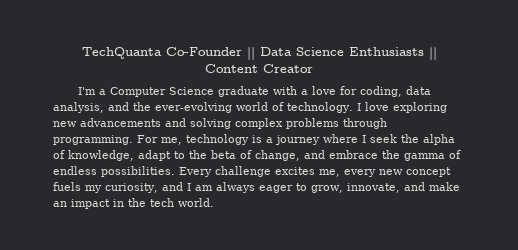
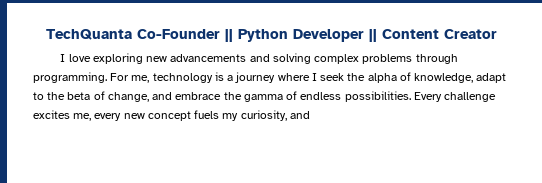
- TechQuanta Co-Founder || Data Science Enthusiasts || Content Creator
+ TechQuanta Co-Founder || Python Developer || Content Creator
- I'm a Computer Science graduate with a love for coding, data analysis, and the ever-evolving world of technology.
- Every challenge excites me, every new concept fuels my curiosity, and I am always eager to grow, innovate, and make an impact in the tech world.
+ Every challenge excites me, every new concept fuels my curiosity, and

